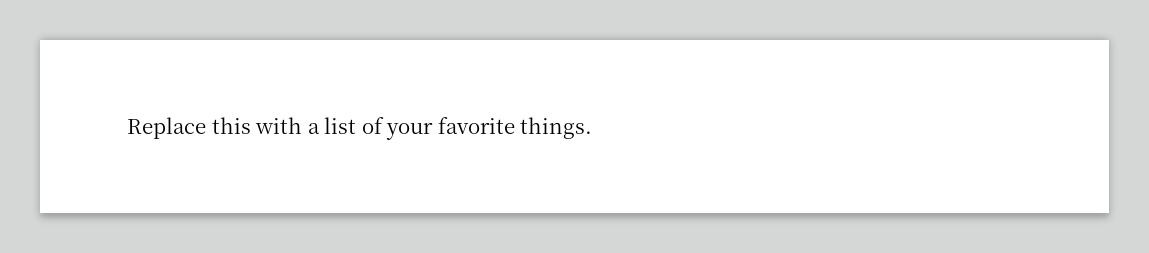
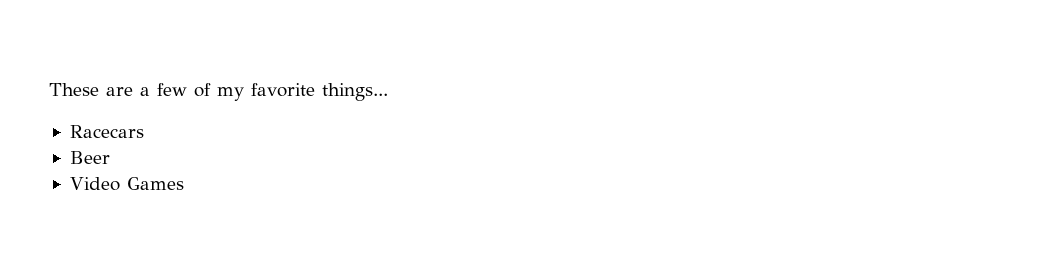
- Replace this with a list of your favorite things.
+ These are a few of my favorite things...
+ Racecars
+ Beer
+ Video Games

